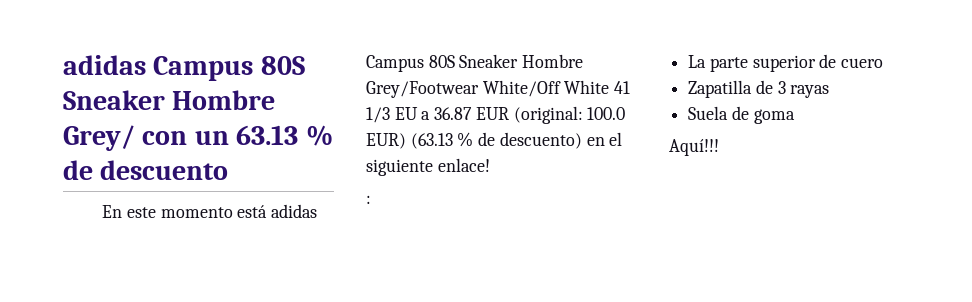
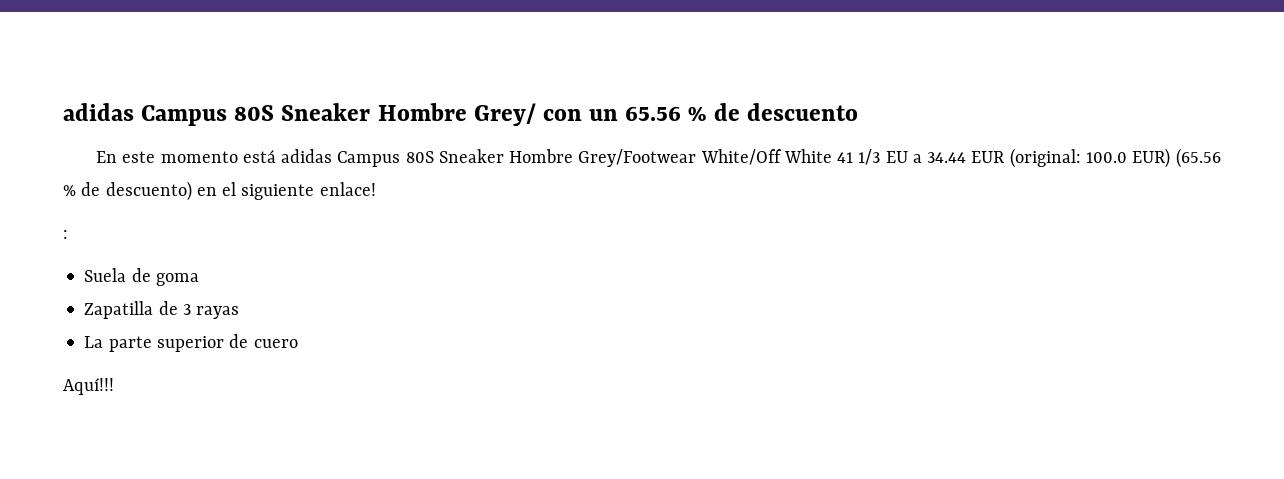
- adidas Campus 80S Sneaker Hombre Grey/ con un 63.13 % de descuento
+ adidas Campus 80S Sneaker Hombre Grey/ con un 65.56 % de descuento
- En este momento está adidas Campus 80S Sneaker Hombre Grey/Footwear White/Off White 41 1/3 EU a 36.87 EUR (original: 100.0 EUR) (63.13 % de descuento) en el siguiente enlace!
+ En este momento está adidas Campus 80S Sneaker Hombre Grey/Footwear White/Off White 41 1/3 EU a 34.44 EUR (original: 100.0 EUR) (65.56 % de descuento) en el siguiente enlace!
+ Suela de goma
+ Zapatilla de 3 rayas
- Zapatilla de 3 rayas
- Suela de goma

